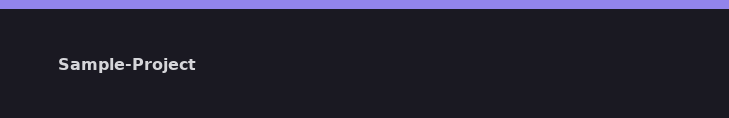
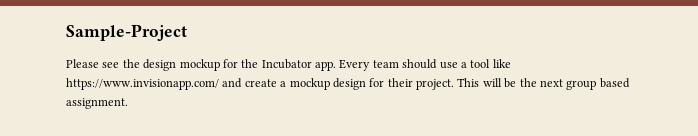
+ Please see the design mockup for the Incubator app. Every team should use a tool like https://www.invisionapp.com/ and create a mockup design for their project. This will be the next group based assignment.

